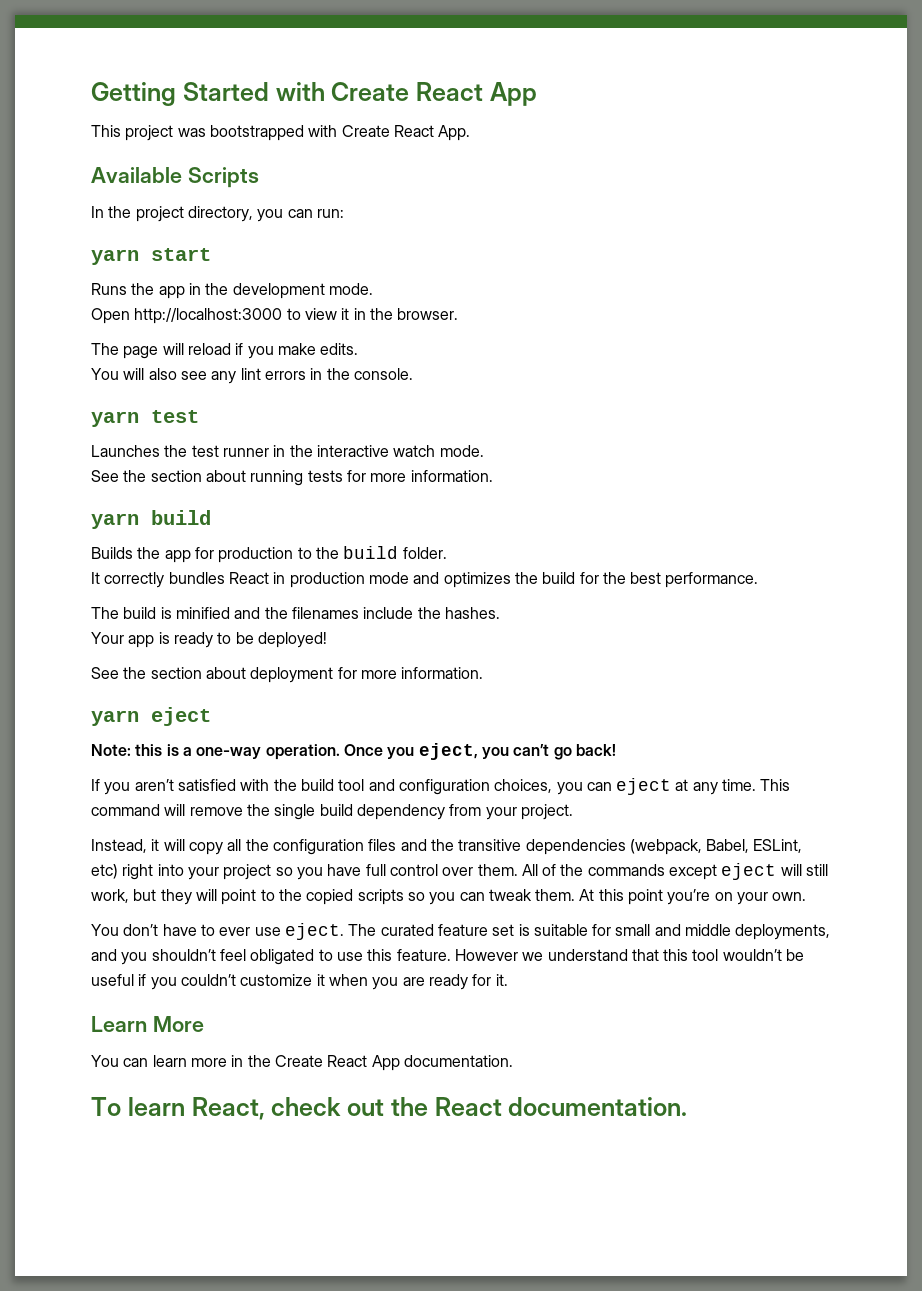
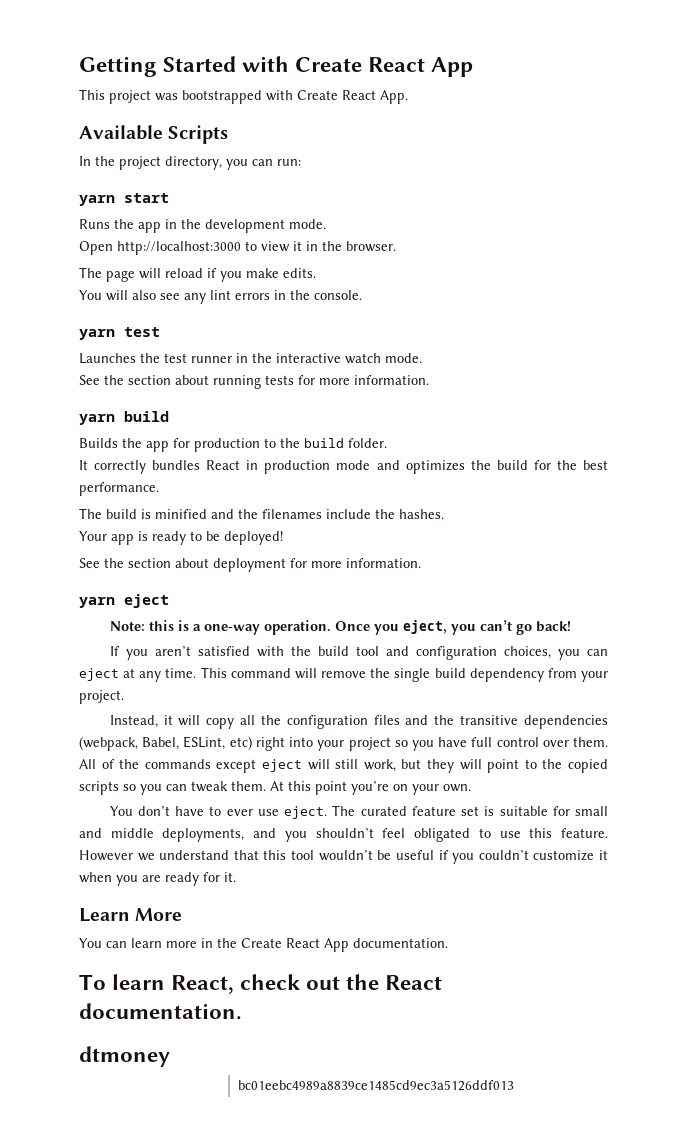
+ dtmoney
+ bc01eebc4989a8839ce1485cd9ec3a5126ddf013

